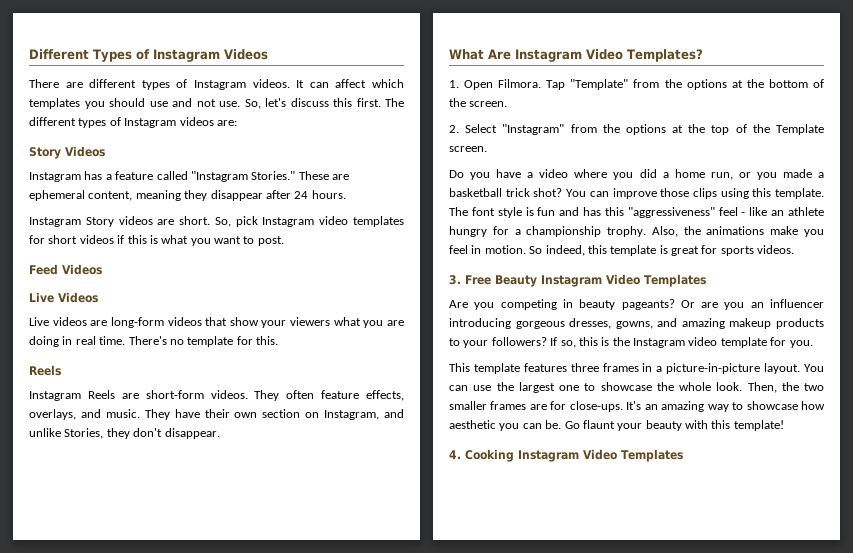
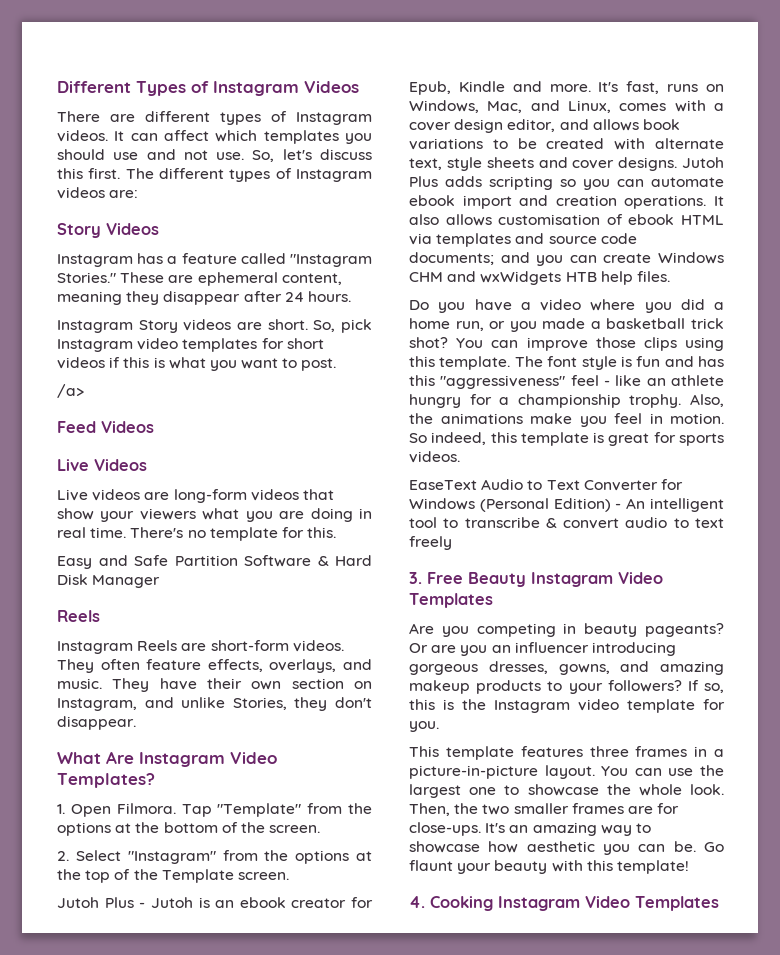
+ /a>
+ Easy and Safe Partition Software & Hard Disk Manager
+ Jutoh Plus - Jutoh is an ebook creator for Epub, Kindle and more. It's fast, runs on Windows, Mac, and Linux, comes with a cover design editor, and allows book variations to be created with alternate text, style sheets and cover designs. Jutoh Plus adds scripting so you can automate ebook import and creation operations. It also allows customisation of ebook HTML via templates and source code documents; and you can create Windows CHM and wxWidgets HTB help files.
+ EaseText Audio to Text Converter for Windows (Personal Edition) - An intelligent tool to transcribe & convert audio to text freely

